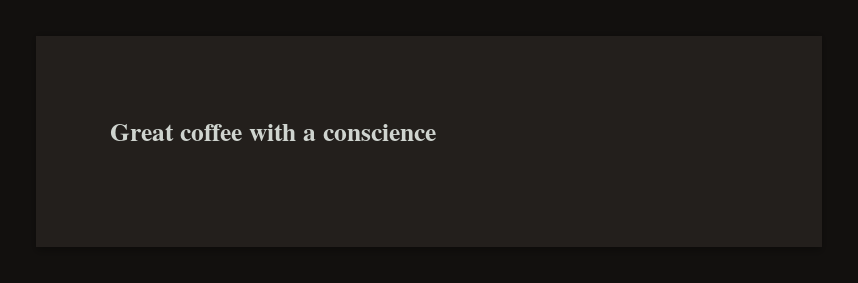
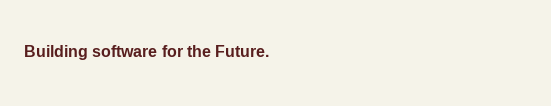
- Great coffee with a conscience
+ Building software for the Future.

